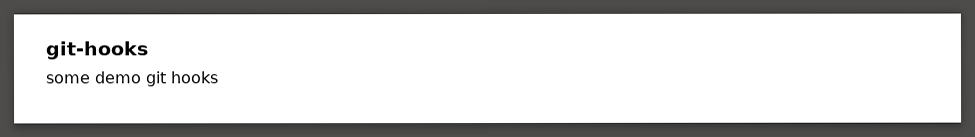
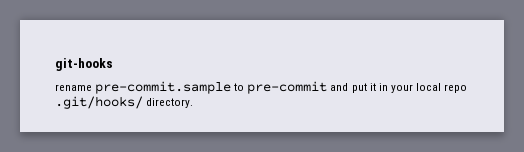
- some demo git hooks
+ rename pre-commit.sample to pre-commit and put it in your local repo .git/hooks/ directory.

